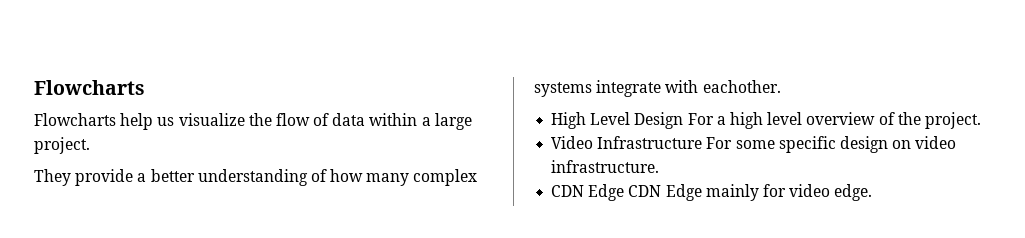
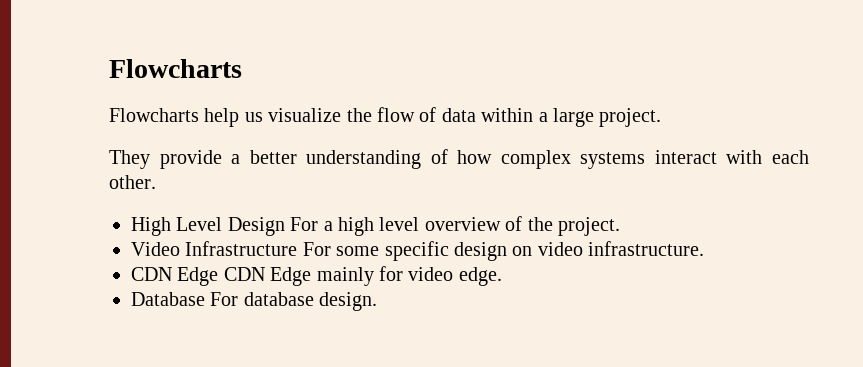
- They provide a better understanding of how many complex systems integrate with eachother.
+ They provide a better understanding of how complex systems interact with each other.
+ Database For database design.

